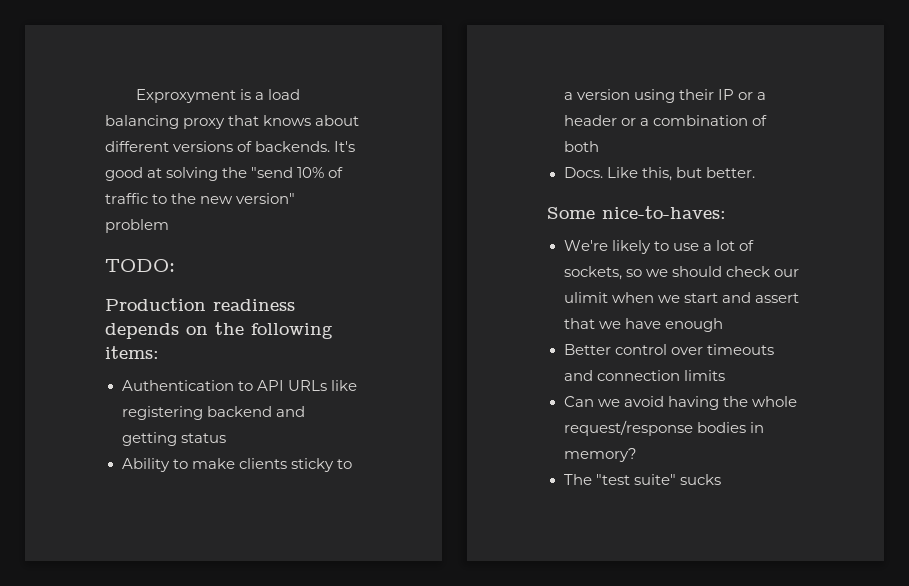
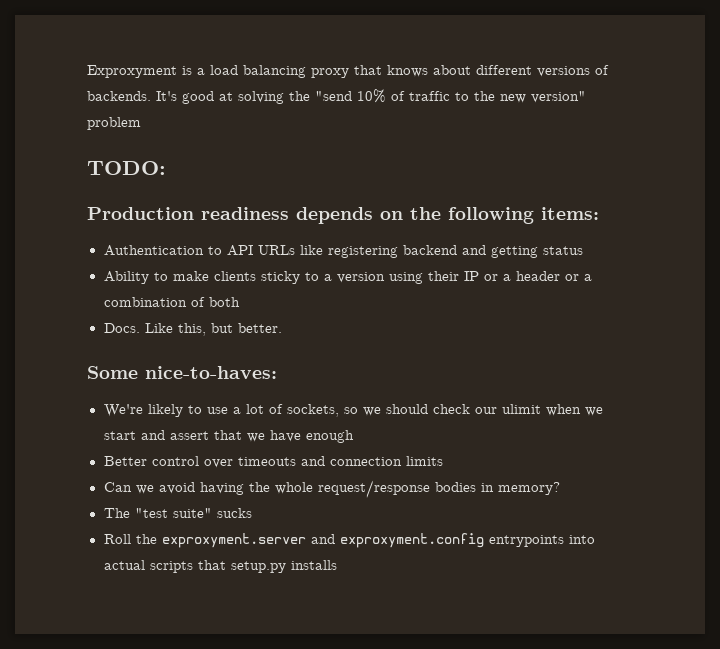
+ Roll the exproxyment.server and exproxyment.config entrypoints into actual scripts that setup.py installs

